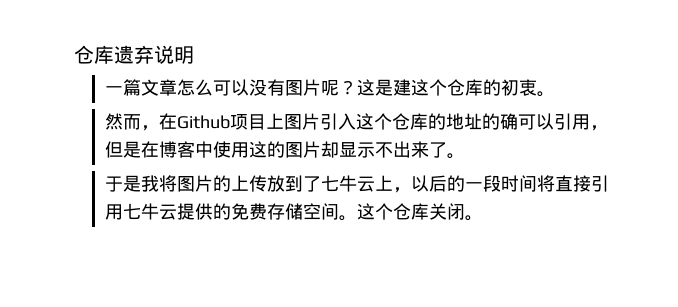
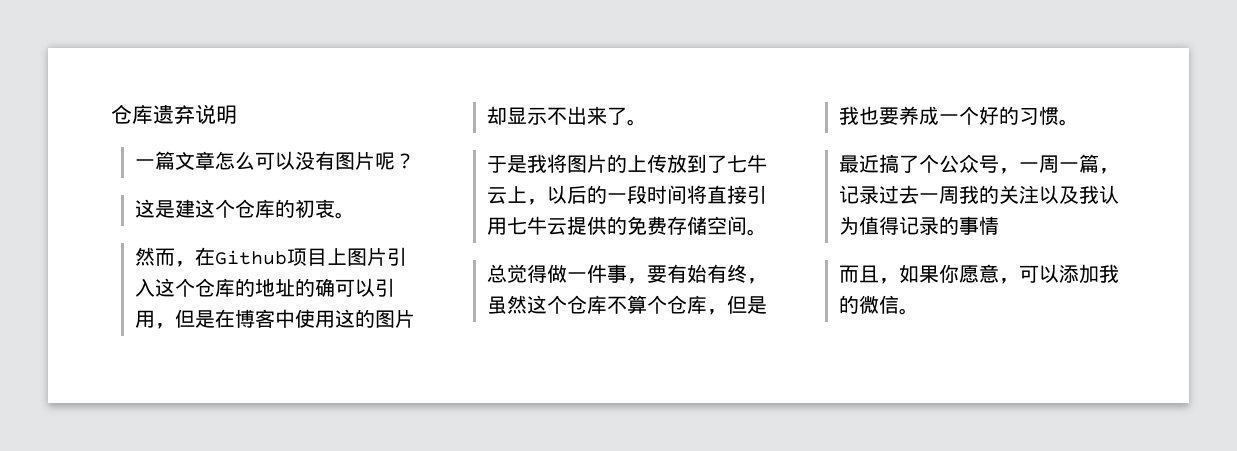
- 一篇文章怎么可以没有图片呢？这是建这个仓库的初衷。
+ 一篇文章怎么可以没有图片呢？
+ 这是建这个仓库的初衷。
- 于是我将图片的上传放到了七牛云上，以后的一段时间将直接引用七牛云提供的免费存储空间。这个仓库关闭。
+ 于是我将图片的上传放到了七牛云上，以后的一段时间将直接引用七牛云提供的免费存储空间。
+ 总觉得做一件事，要有始有终，虽然这个仓库不算个仓库，但是我也要养成一个好的习惯。
+ 最近搞了个公众号，一周一篇，记录过去一周我的关注以及我认为值得记录的事情
+ 而且，如果你愿意，可以添加我的微信。

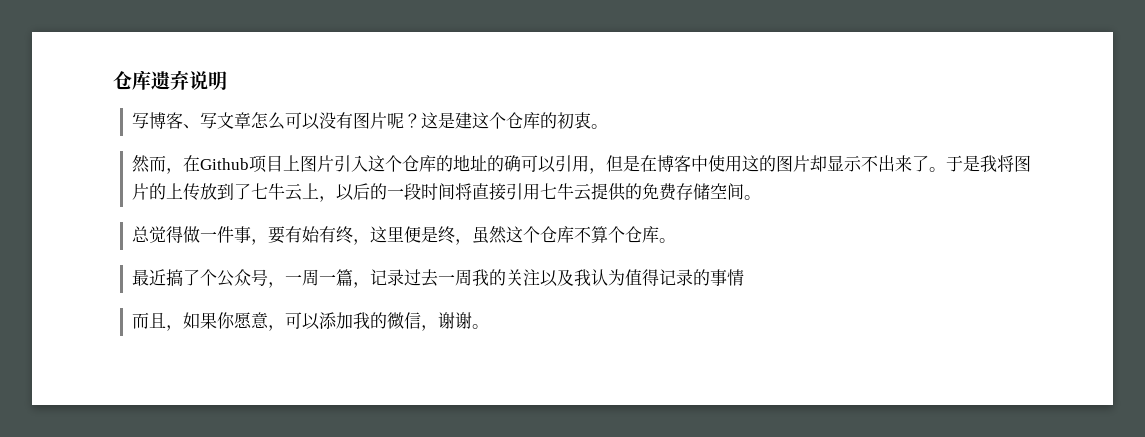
- 一篇文章怎么可以没有图片呢？
- 这是建这个仓库的初衷。
+ 写博客、写文章怎么可以没有图片呢？这是建这个仓库的初衷。
- 然而，在Github项目上图片引入这个仓库的地址的确可以引用，但是在博客中使用这的图片却显示不出来了。
- 于是我将图片的上传放到了七牛云上，以后的一段时间将直接引用七牛云提供的免费存储空间。
+ 然而，在Github项目上图片引入这个仓库的地址的确可以引用，但是在博客中使用这的图片却显示不出来了。于是我将图片的上传放到了七牛云上，以后的一段时间将直接引用七牛云提供的免费存储空间。
- 总觉得做一件事，要有始有终，虽然这个仓库不算个仓库，但是我也要养成一个好的习惯。
+ 总觉得做一件事，要有始有终，这里便是终，虽然这个仓库不算个仓库。
- 而且，如果你愿意，可以添加我的微信。
+ 而且，如果你愿意，可以添加我的微信，谢谢。

